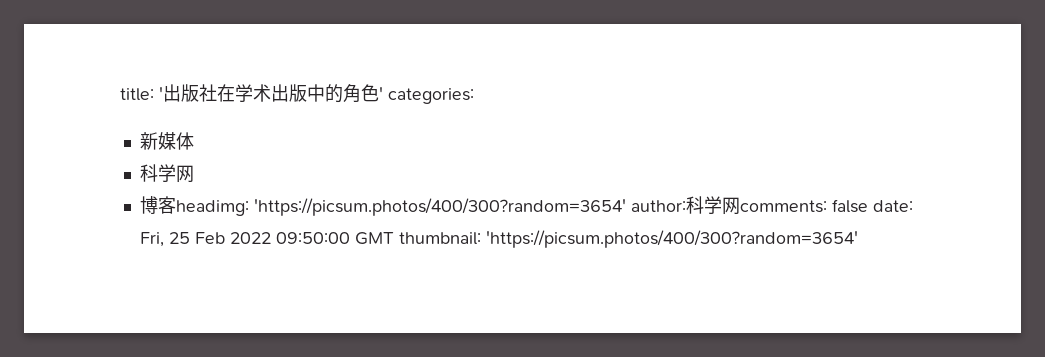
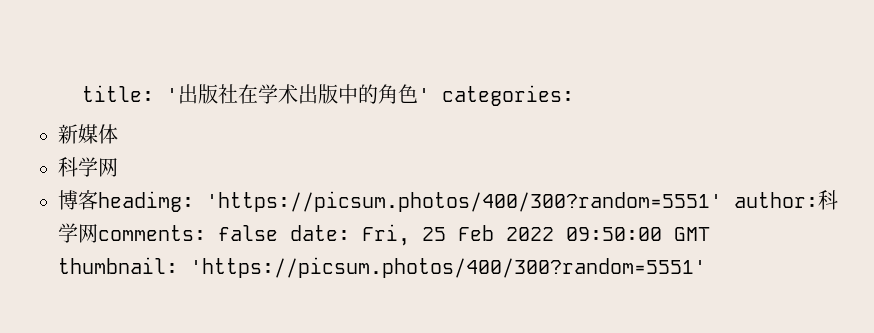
- 博客headimg: 'https://picsum.photos/400/300?random=3654' author:科学网comments: false date: Fri, 25 Feb 2022 09:50:00 GMT thumbnail: 'https://picsum.photos/400/300?random=3654'
+ 博客headimg: 'https://picsum.photos/400/300?random=5551' author:科学网comments: false date: Fri, 25 Feb 2022 09:50:00 GMT thumbnail: 'https://picsum.photos/400/300?random=5551'

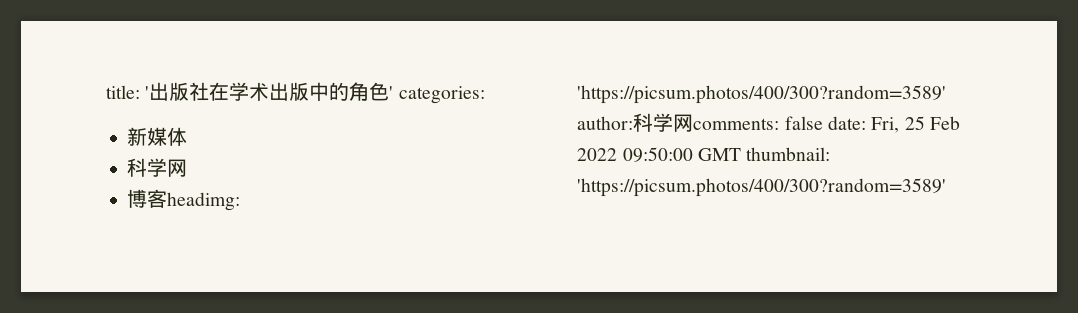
- 博客headimg: 'https://picsum.photos/400/300?random=5551' author:科学网comments: false date: Fri, 25 Feb 2022 09:50:00 GMT thumbnail: 'https://picsum.photos/400/300?random=5551'
+ 博客headimg: 'https://picsum.photos/400/300?random=3589' author:科学网comments: false date: Fri, 25 Feb 2022 09:50:00 GMT thumbnail: 'https://picsum.photos/400/300?random=3589'

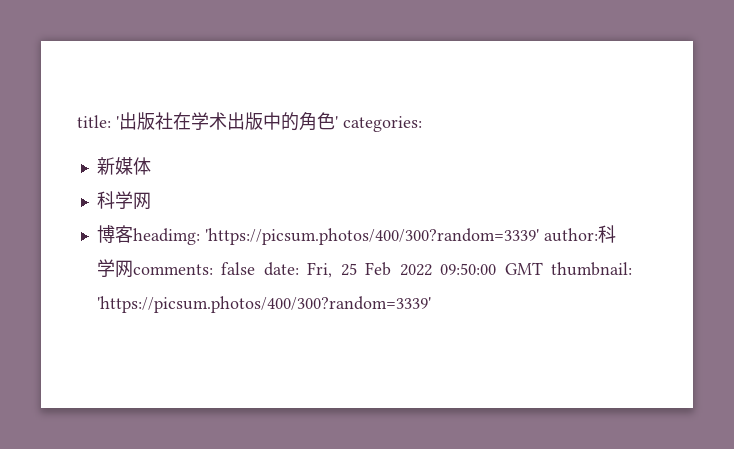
- 博客headimg: 'https://picsum.photos/400/300?random=3589' author:科学网comments: false date: Fri, 25 Feb 2022 09:50:00 GMT thumbnail: 'https://picsum.photos/400/300?random=3589'
+ 博客headimg: 'https://picsum.photos/400/300?random=3339' author:科学网comments: false date: Fri, 25 Feb 2022 09:50:00 GMT thumbnail: 'https://picsum.photos/400/300?random=3339'

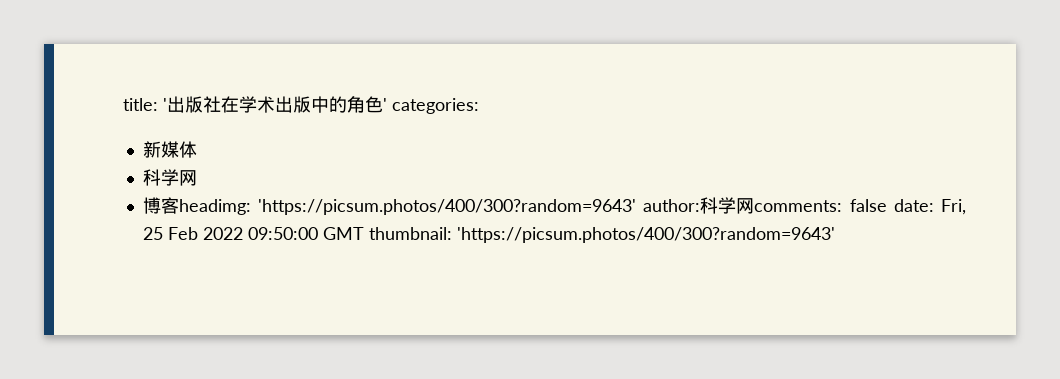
- 博客headimg: 'https://picsum.photos/400/300?random=3339' author:科学网comments: false date: Fri, 25 Feb 2022 09:50:00 GMT thumbnail: 'https://picsum.photos/400/300?random=3339'
+ 博客headimg: 'https://picsum.photos/400/300?random=9643' author:科学网comments: false date: Fri, 25 Feb 2022 09:50:00 GMT thumbnail: 'https://picsum.photos/400/300?random=9643'

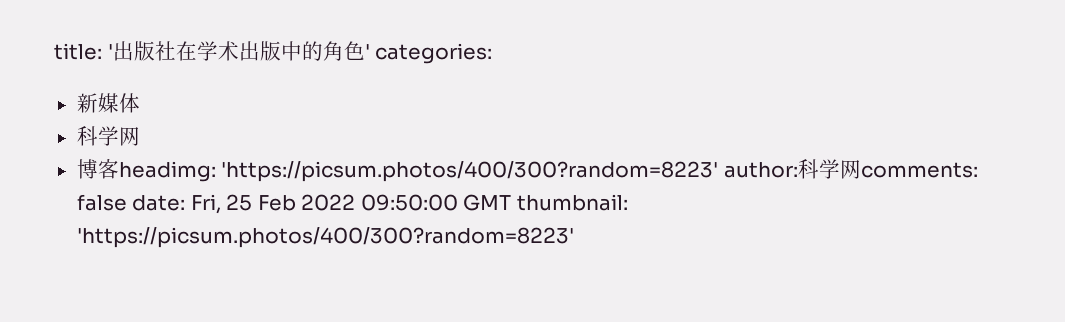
- 博客headimg: 'https://picsum.photos/400/300?random=9643' author:科学网comments: false date: Fri, 25 Feb 2022 09:50:00 GMT thumbnail: 'https://picsum.photos/400/300?random=9643'
+ 博客headimg: 'https://picsum.photos/400/300?random=8223' author:科学网comments: false date: Fri, 25 Feb 2022 09:50:00 GMT thumbnail: 'https://picsum.photos/400/300?random=8223'

